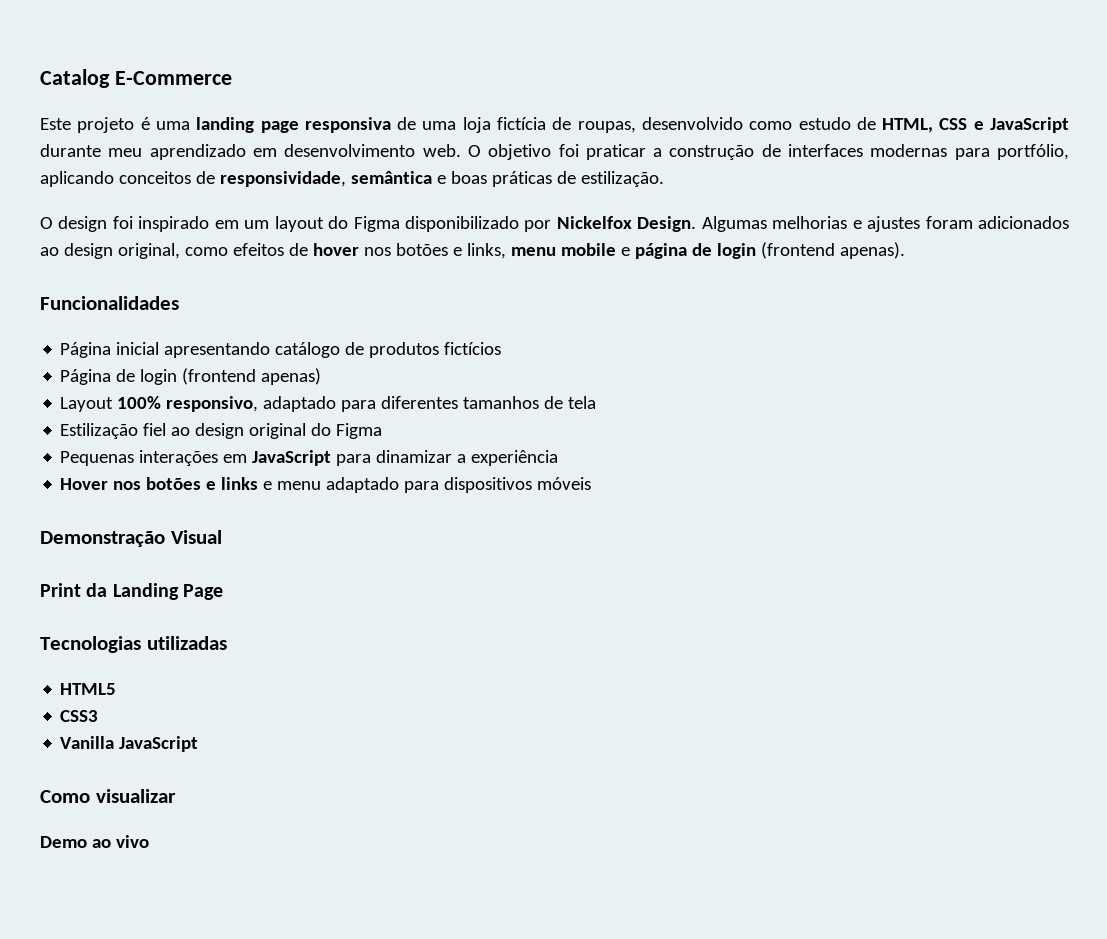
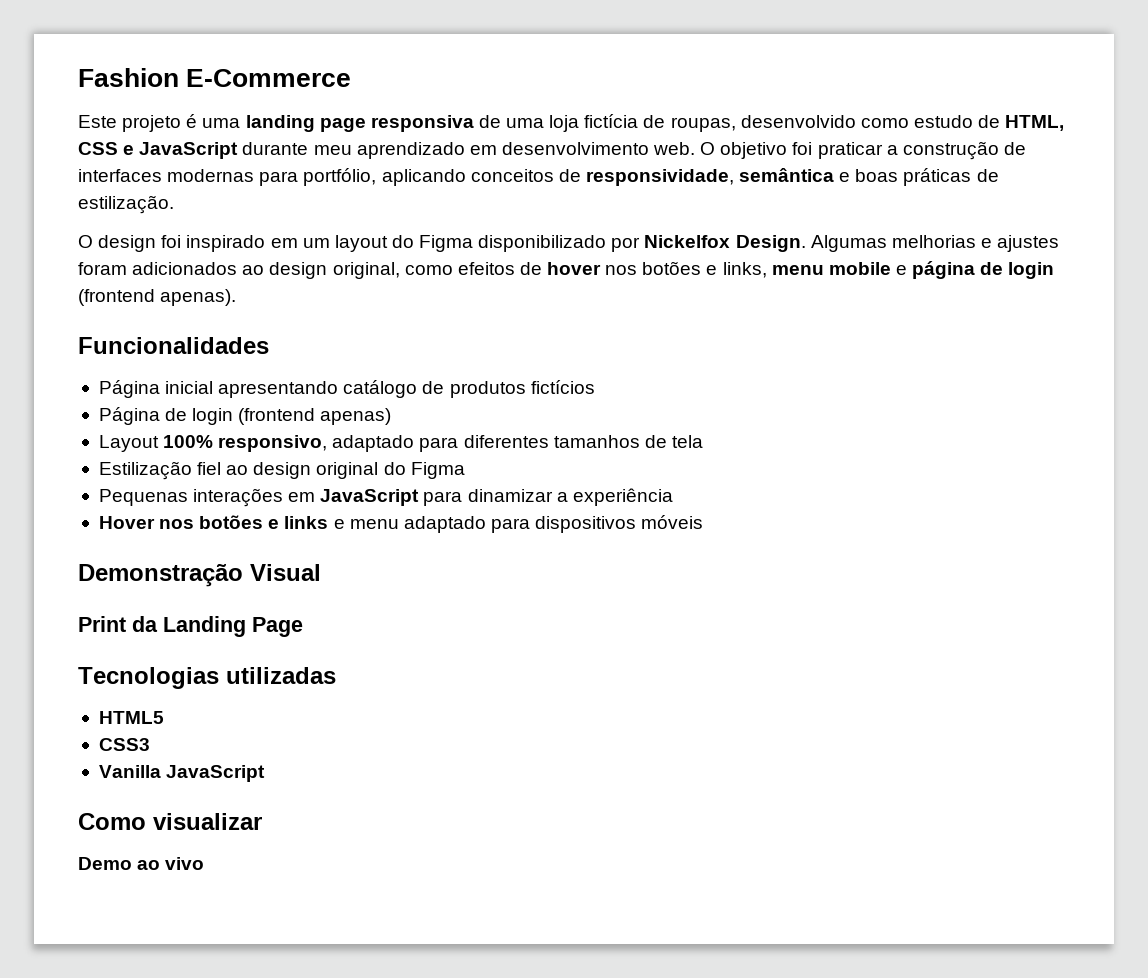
- Catalog E-Commerce
+ Fashion E-Commerce

